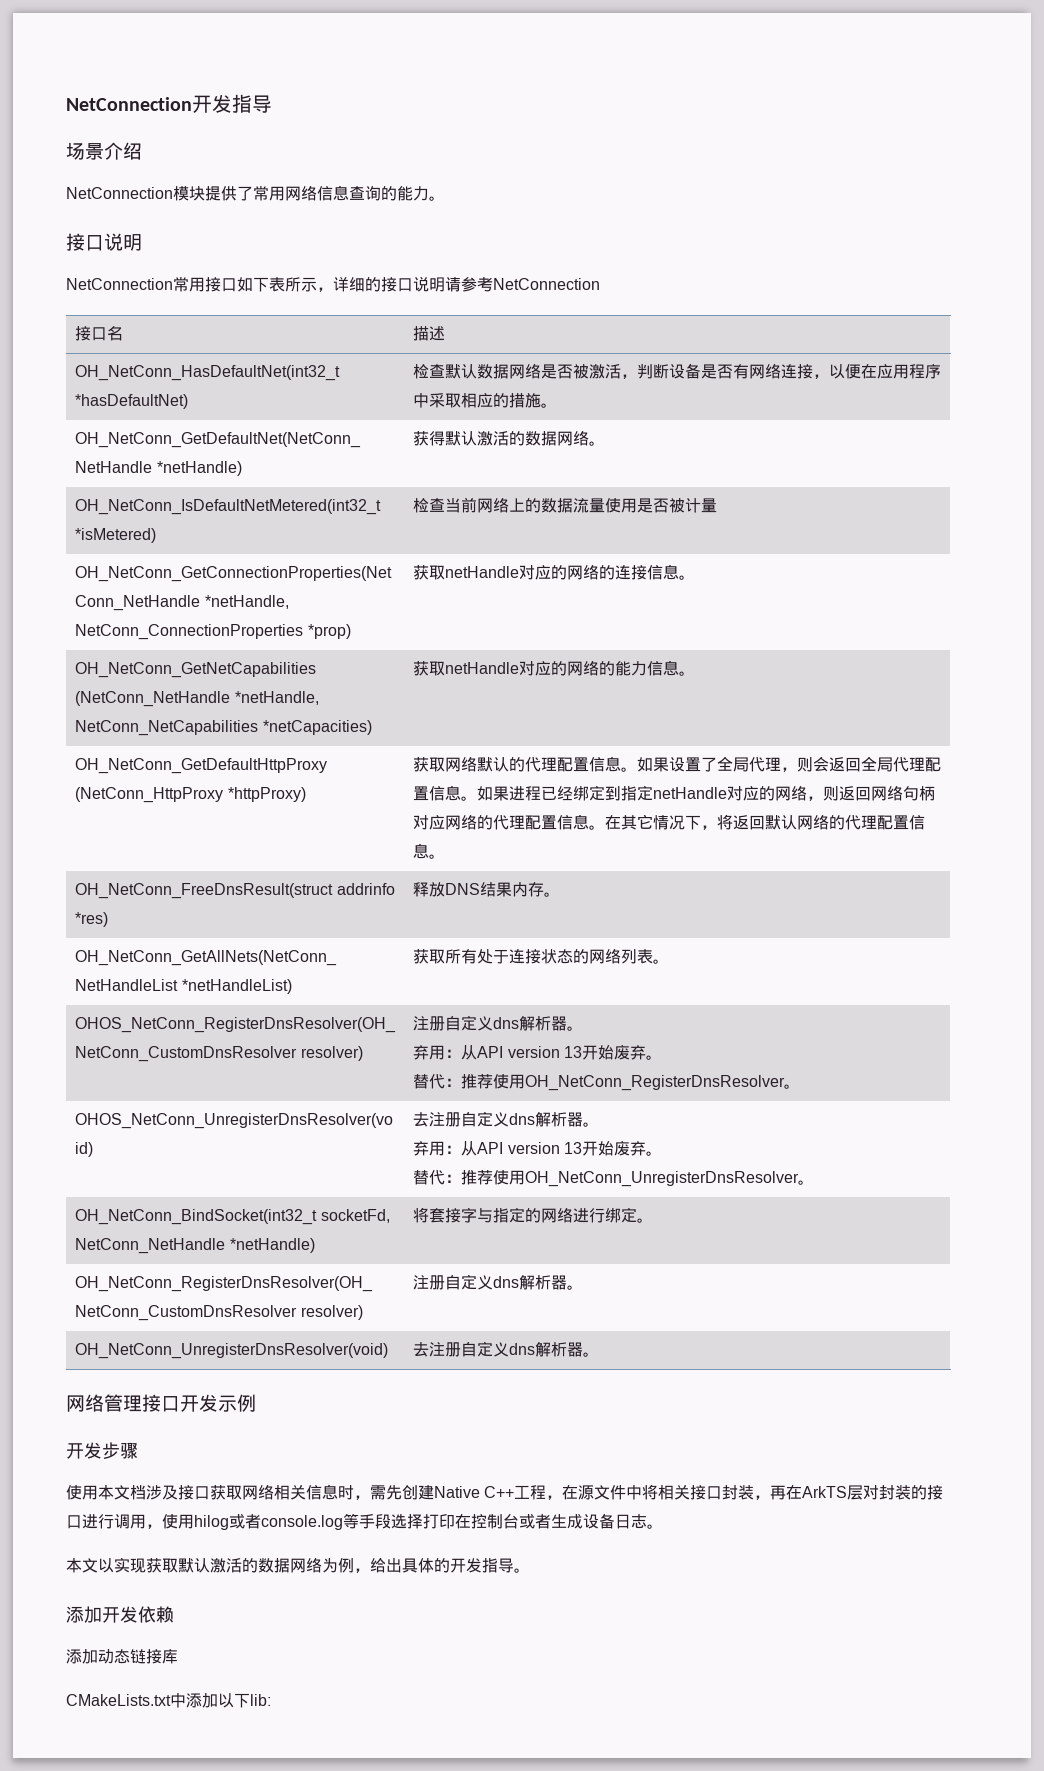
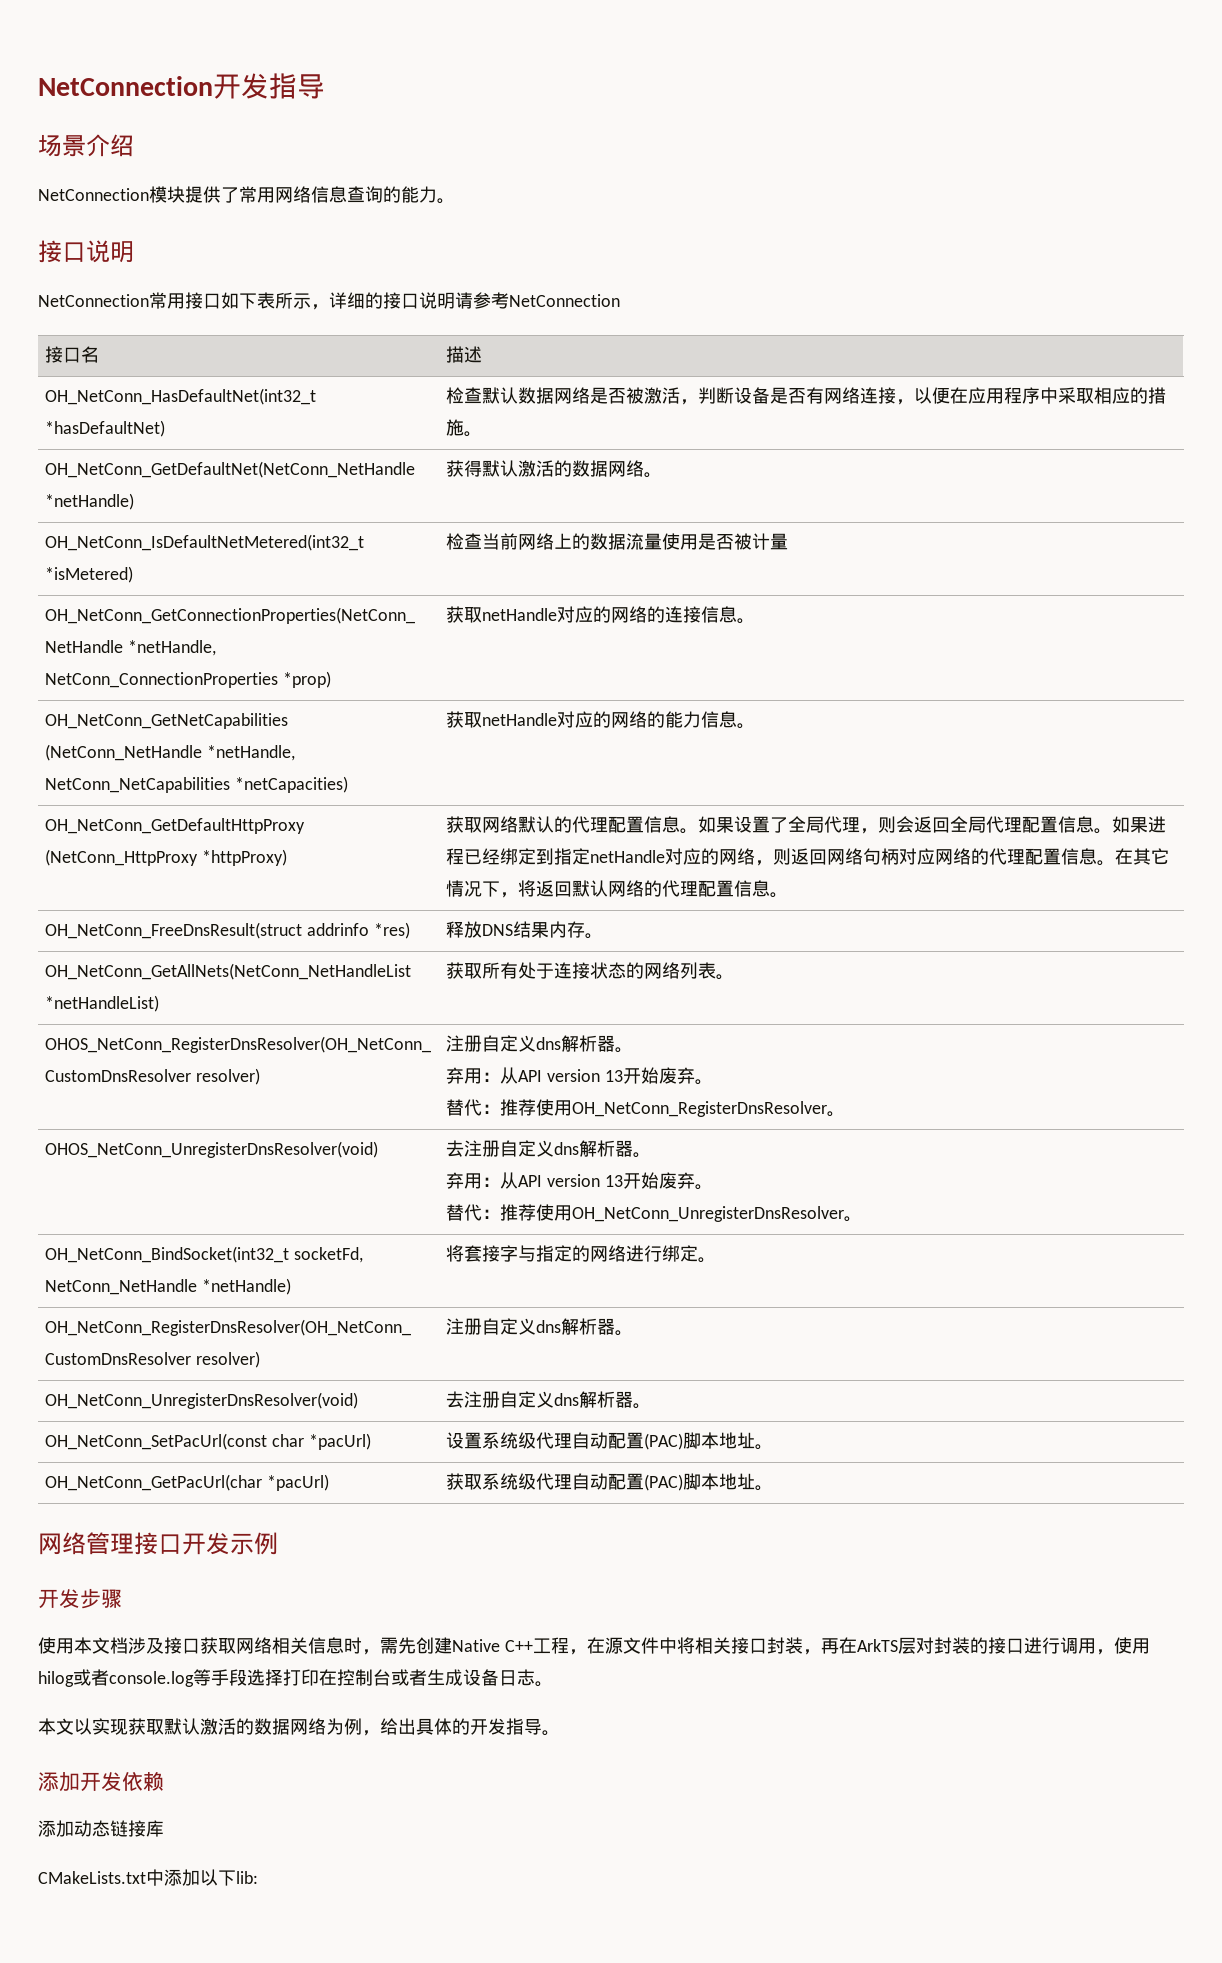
+ OH_NetConn_SetPacUrl(const char *pacUrl) | 设置系统级代理自动配置(PAC)脚本地址。
+ OH_NetConn_GetPacUrl(char *pacUrl) | 获取系统级代理自动配置(PAC)脚本地址。

